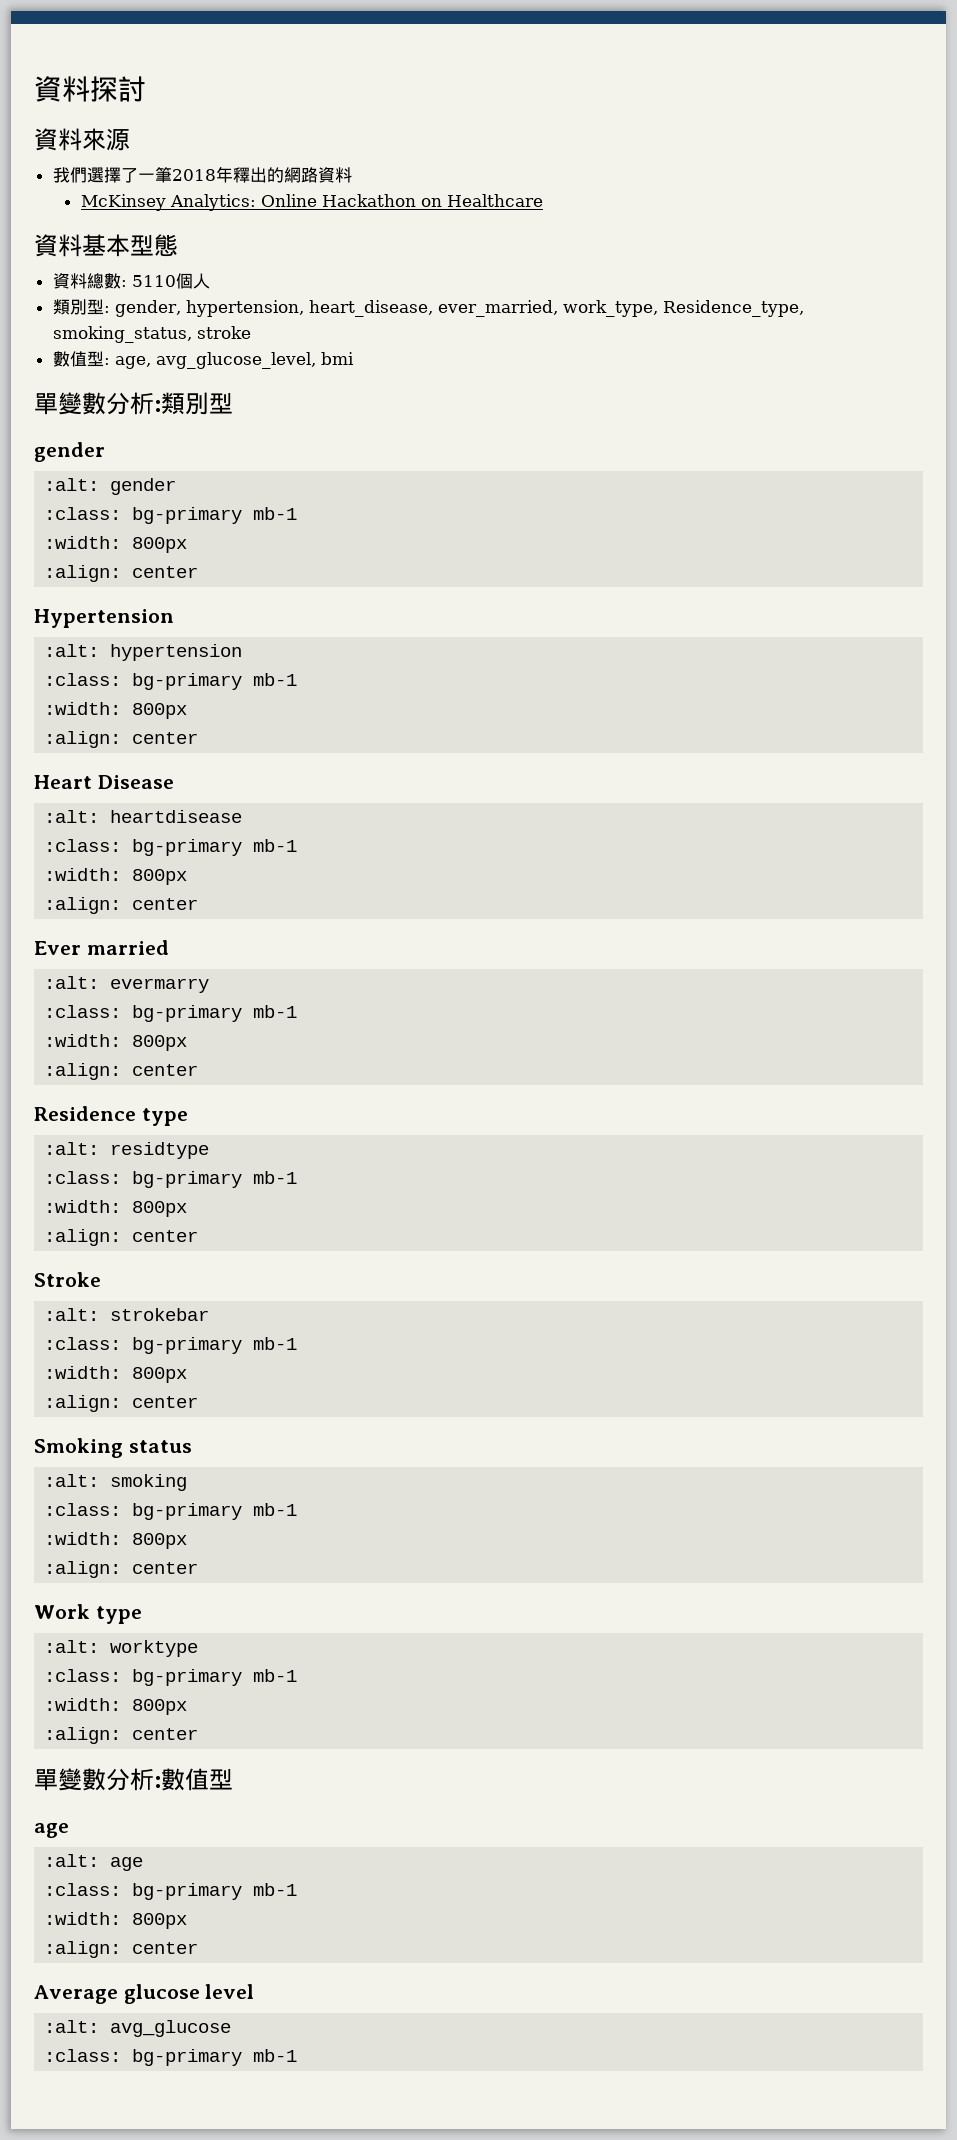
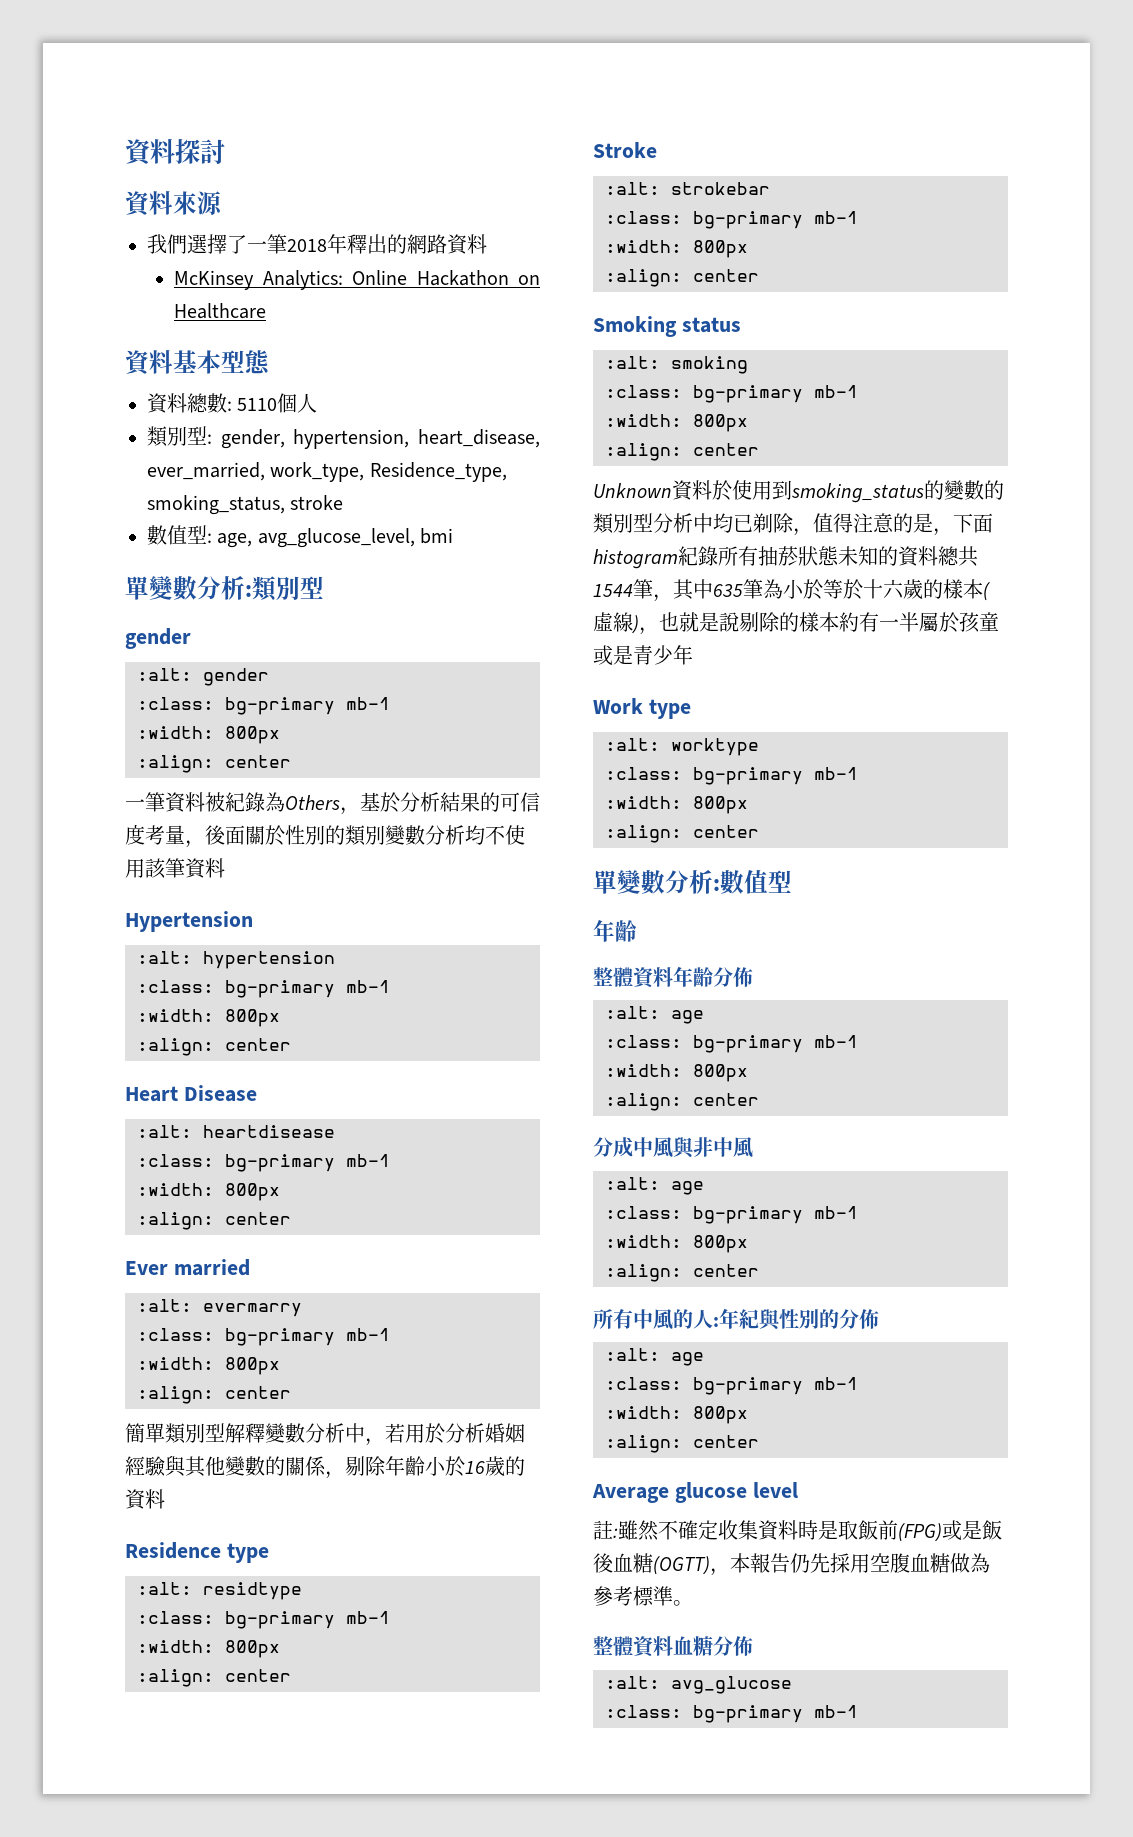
+ 一筆資料被紀錄為Others，基於分析結果的可信度考量，後面關於性別的類別變數分析均不使用該筆資料
+ 簡單類別型解釋變數分析中，若用於分析婚姻經驗與其他變數的關係，剔除年齡小於16歲的資料
+ Unknown資料於使用到smoking_status的變數的類別型分析中均已剃除，值得注意的是，下面histogram紀錄所有抽菸狀態未知的資料總共1544筆，其中635筆為小於等於十六歲的樣本(虛線)，也就是說剔除的樣本約有一半屬於孩童或是青少年
  單變數分析:數值型
- age
+ 年齡
+ 整體資料年齡分佈
+ :alt: age
+ :class: bg-primary mb-1
+ :width: 800px
+ :align: center
+ 分成中風與非中風
+ :alt: age
+ :class: bg-primary mb-1
+ :width: 800px
+ :align: center
+ 所有中風的人:年紀與性別的分佈
+ 註:雖然不確定收集資料時是取飯前(FPG)或是飯後血糖(OGTT)，本報告仍先採用空腹血糖做為參考標準。
+ 整體資料血糖分佈

